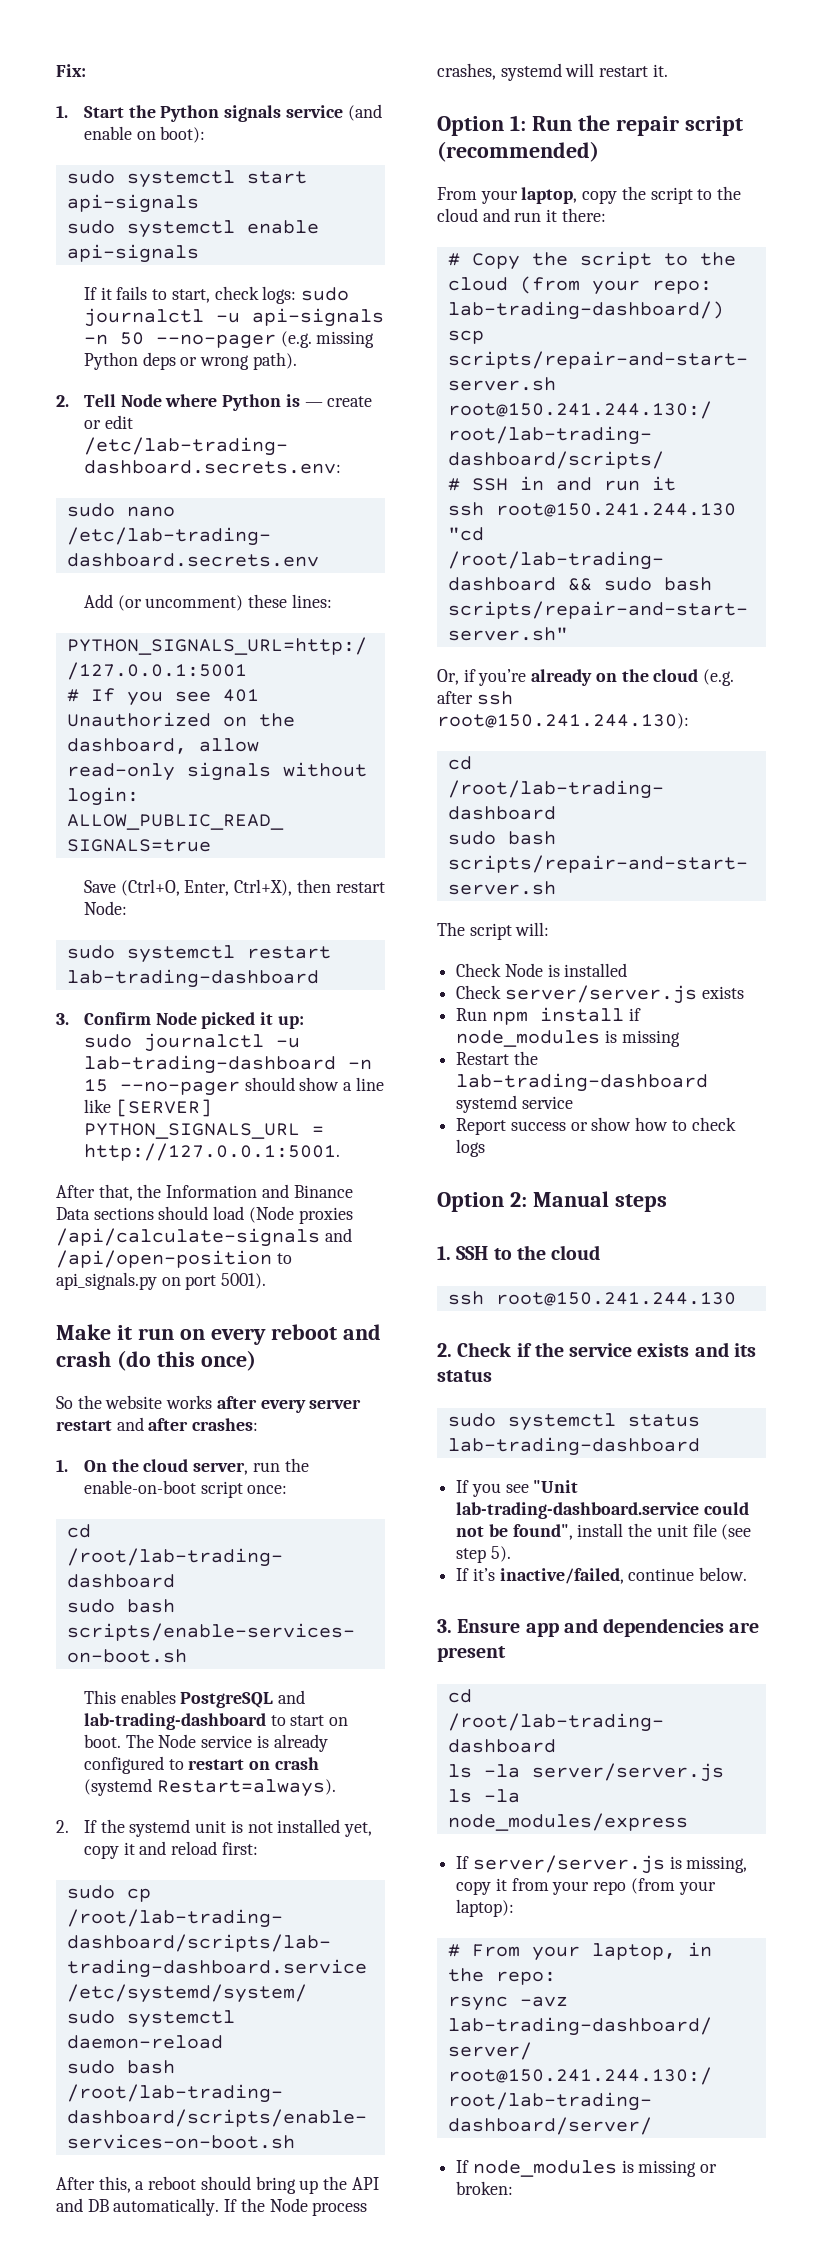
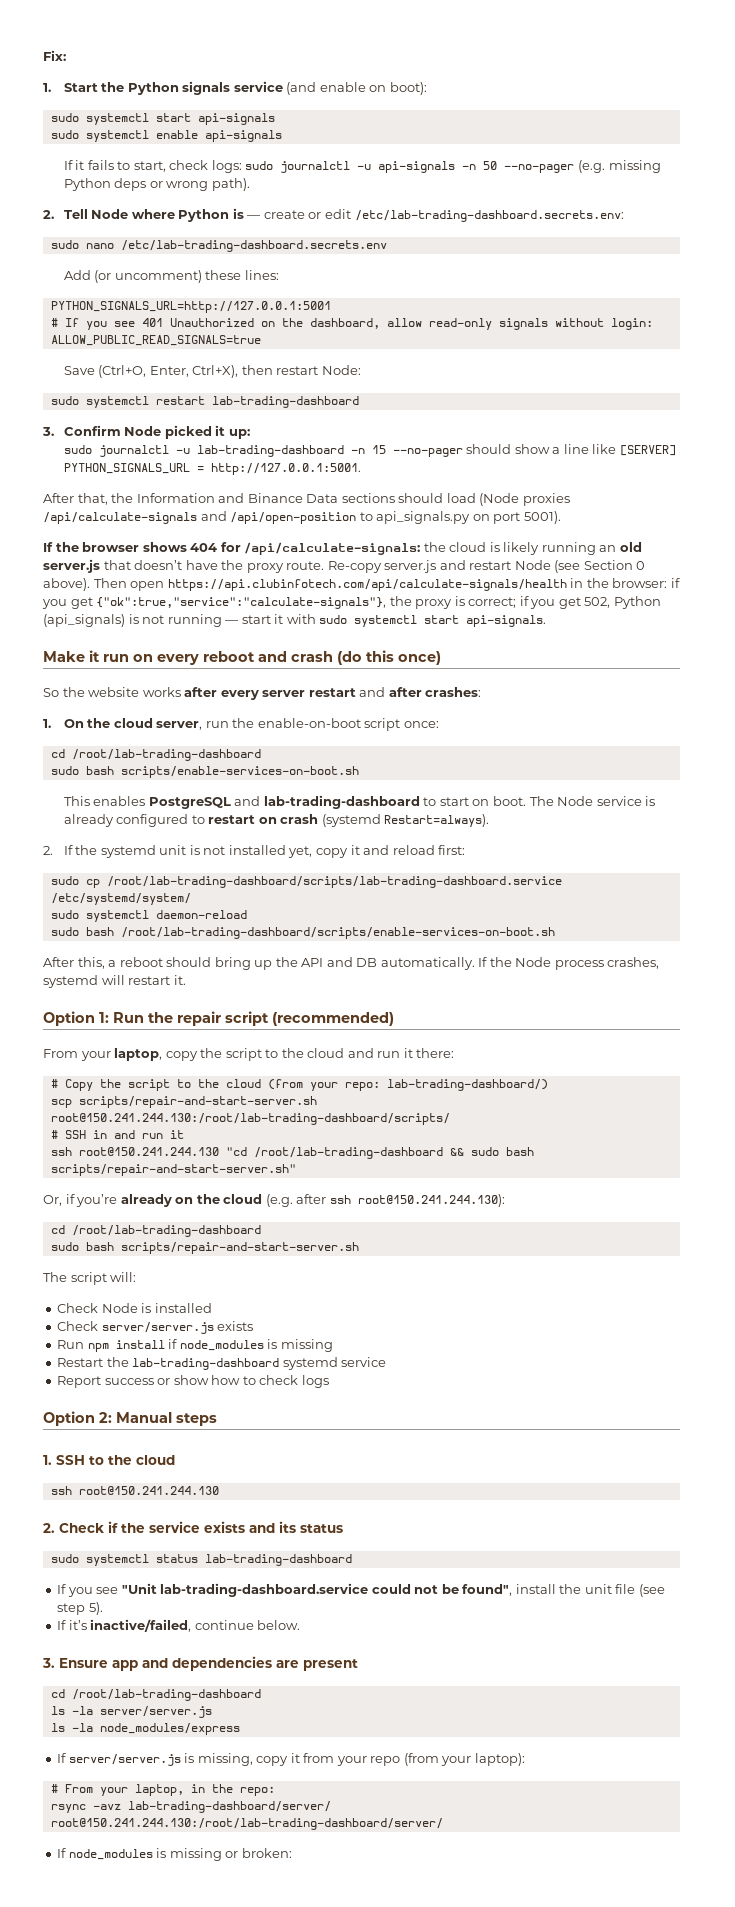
+ If the browser shows 404 for /api/calculate-signals: the cloud is likely running an old server.js that doesn’t have the proxy route. Re-copy server.js and restart Node (see Section 0 above). Then open https://api.clubinfotech.com/api/calculate-signals/health in the browser: if you get {"ok":true,"service":"calculate-signals"}, the proxy is correct; if you get 502, Python (api_signals) is not running — start it with sudo systemctl start api-signals.

